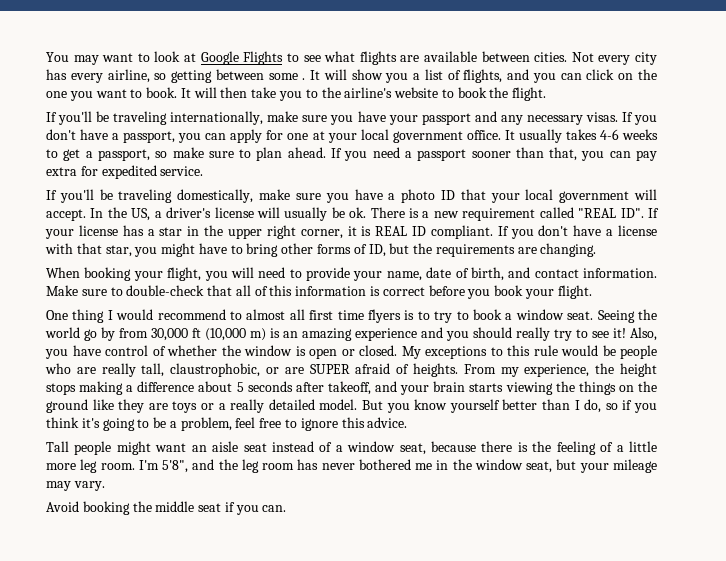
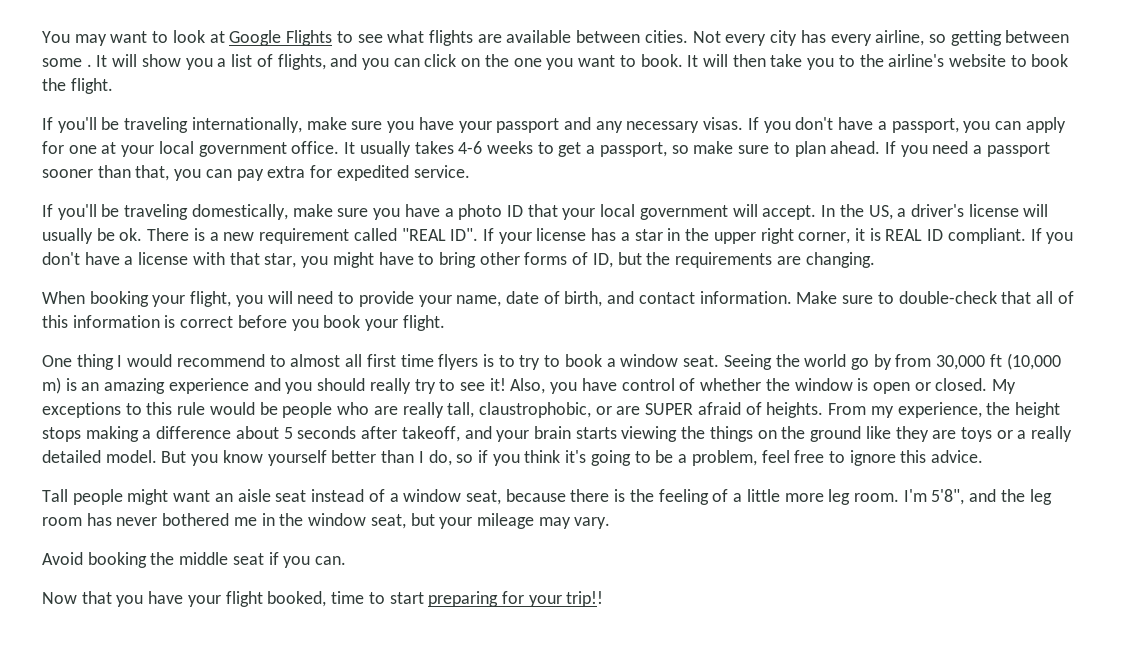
+ Now that you have your flight booked, time to start preparing for your trip!!

